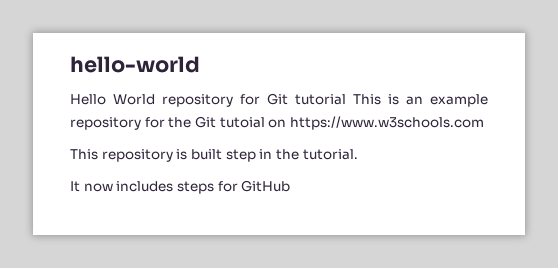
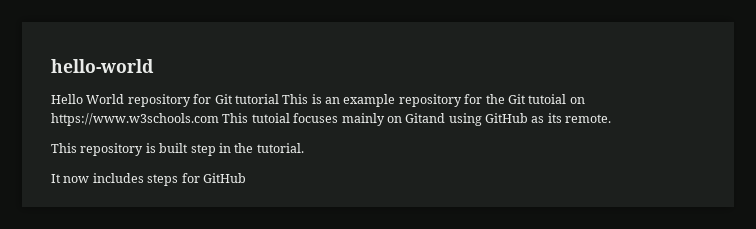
- Hello World repository for Git tutorial This is an example repository for the Git tutoial on https://www.w3schools.com
+ Hello World repository for Git tutorial This is an example repository for the Git tutoial on https://www.w3schools.com This tutoial focuses mainly on Gitand using GitHub as its remote.

